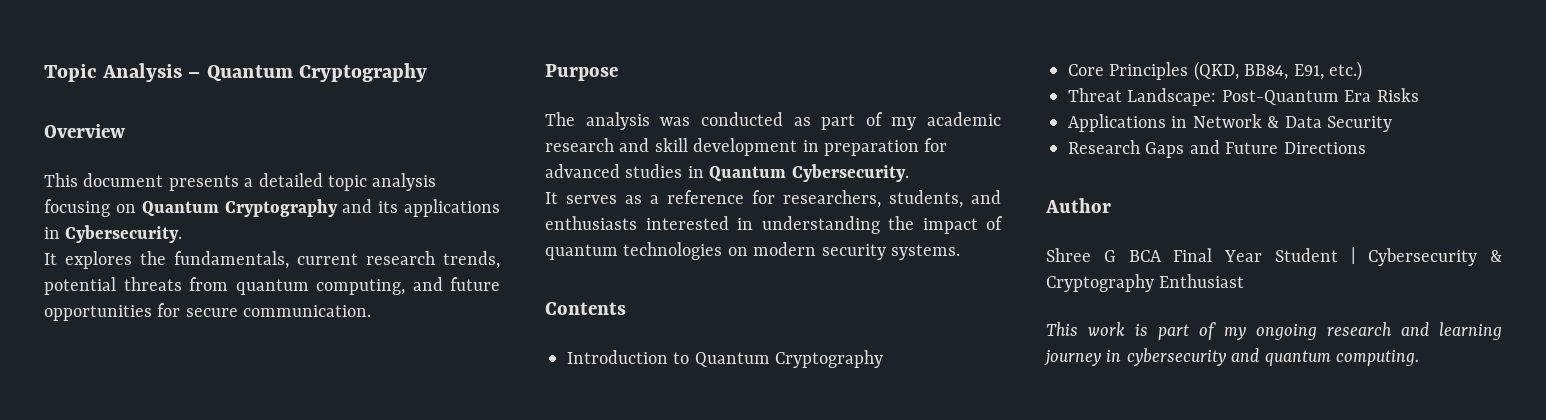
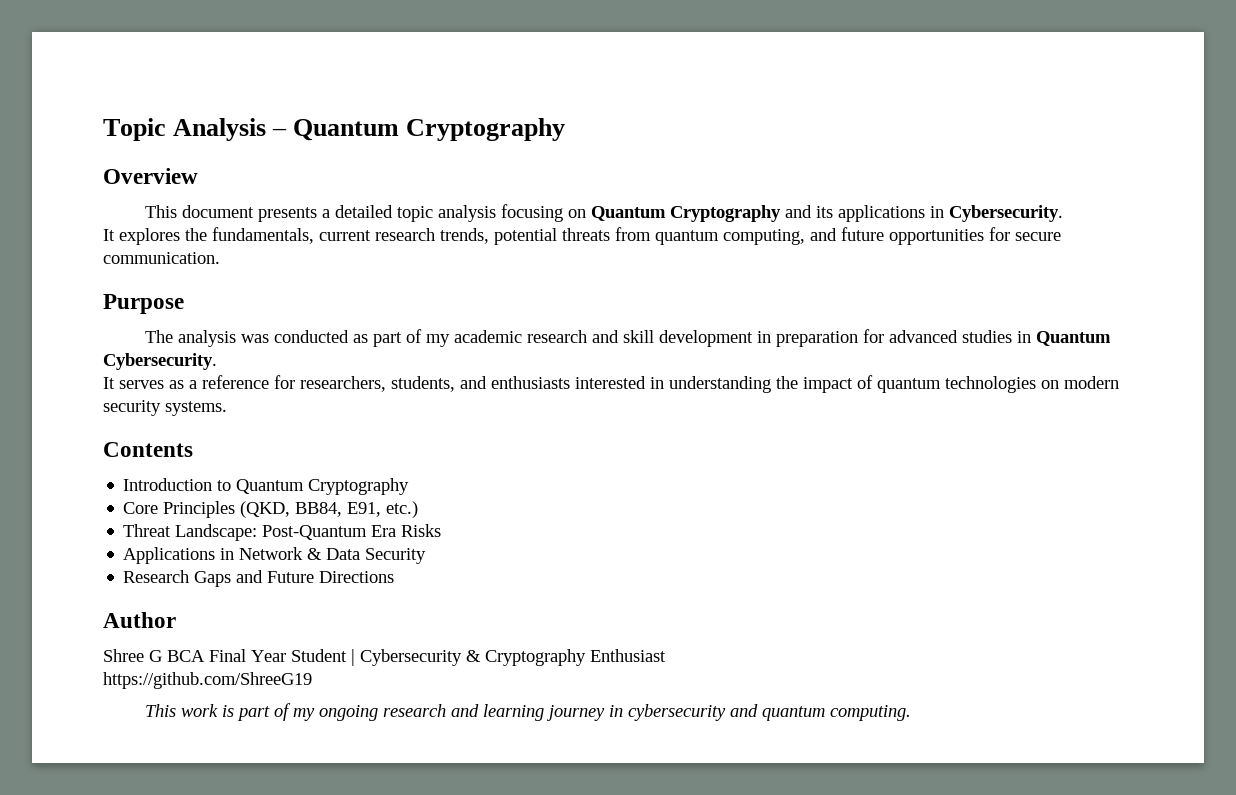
+ https://github.com/ShreeG19

